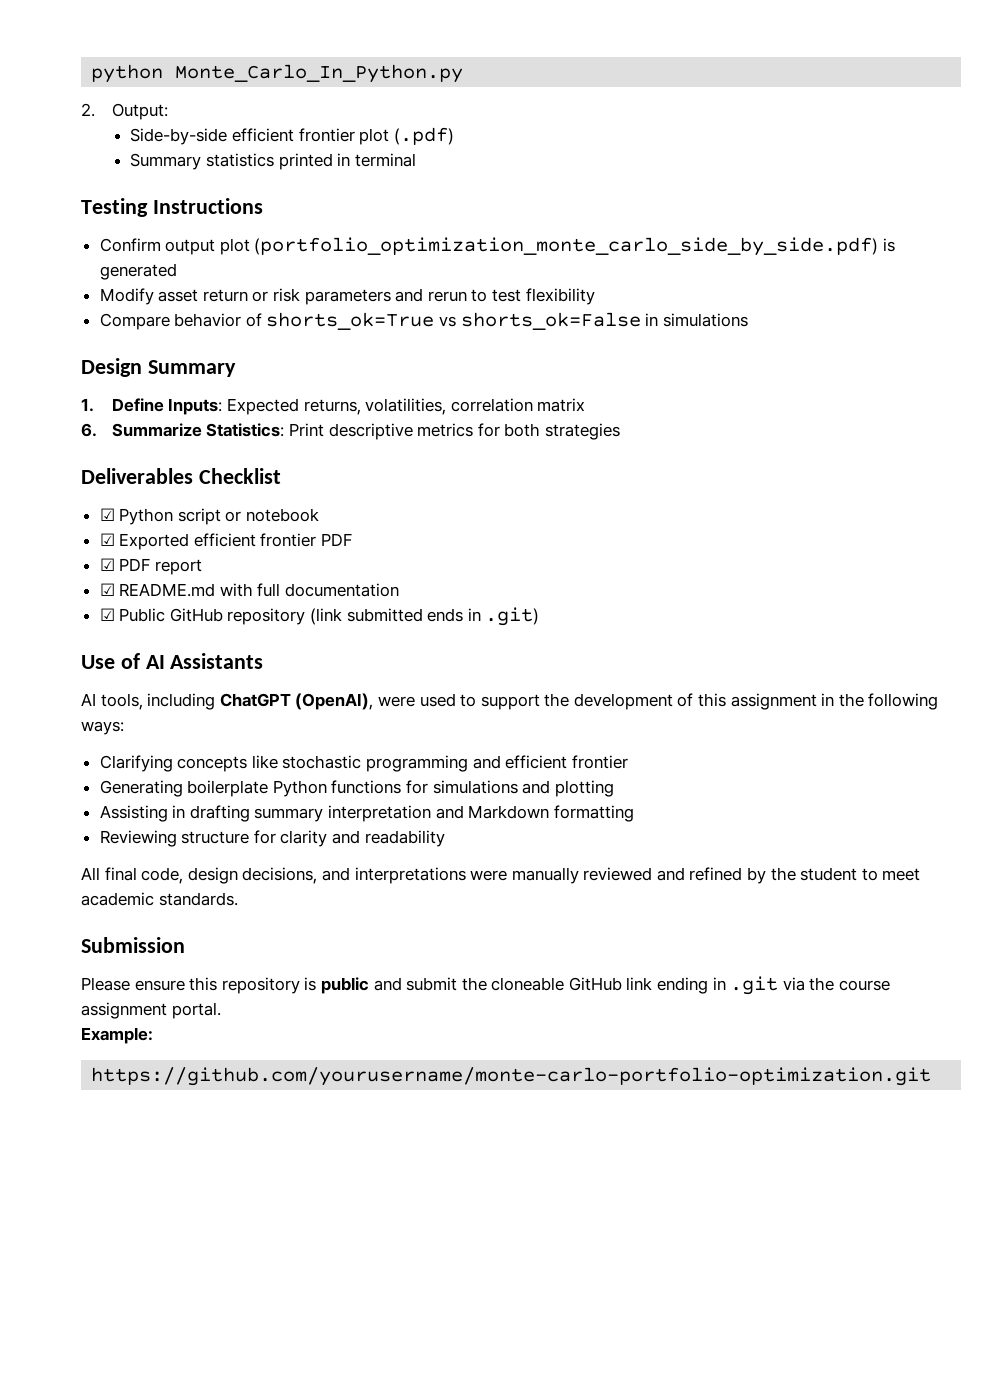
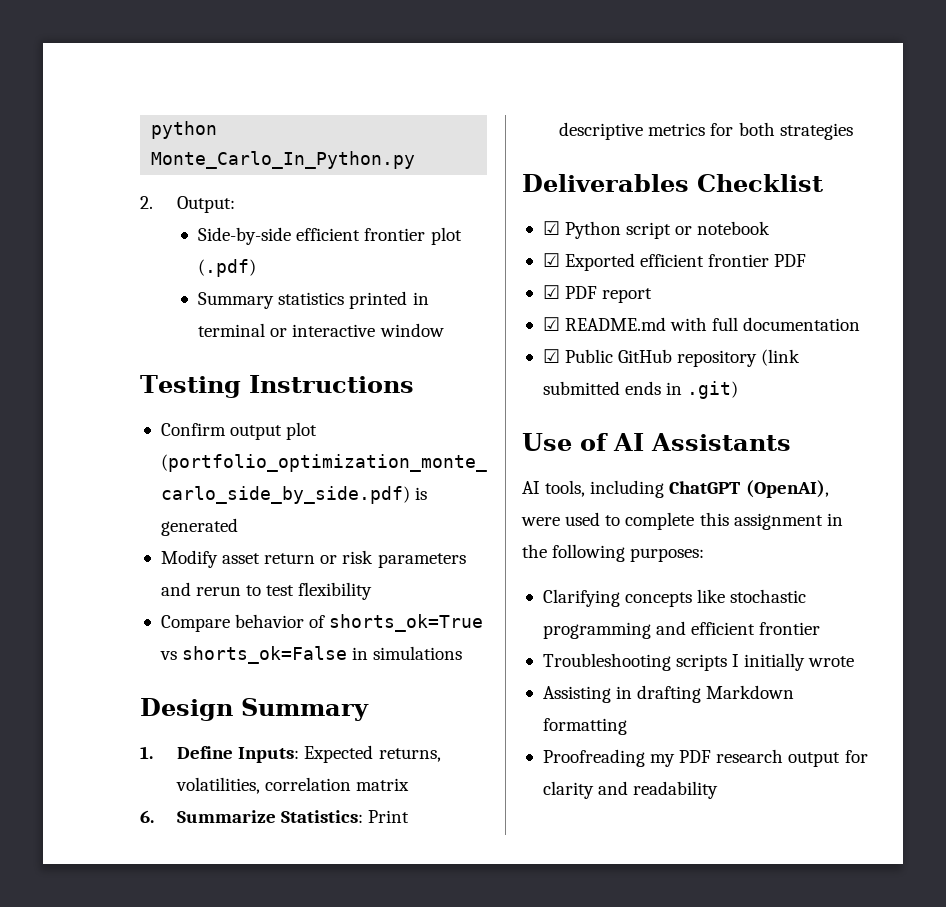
- Summary statistics printed in terminal
+ Summary statistics printed in terminal or interactive window
- AI tools, including ChatGPT (OpenAI), were used to support the development of this assignment in the following ways:
+ AI tools, including ChatGPT (OpenAI), were used to complete this assignment in the following purposes:
- Generating boilerplate Python functions for simulations and plotting
+ Troubleshooting scripts I initially wrote
- Assisting in drafting summary interpretation and Markdown formatting
+ Assisting in drafting Markdown formatting
- Reviewing structure for clarity and readability
+ Proofreading my PDF research output for clarity and readability
- All final code, design decisions, and interpretations were manually reviewed and refined by the student to meet academic standards.
- Submission
- Please ensure this repository is public and submit the cloneable GitHub link ending in .git via the course assignment portal.
- Example:
- https://github.com/yourusername/monte-carlo-portfolio-optimization.git

